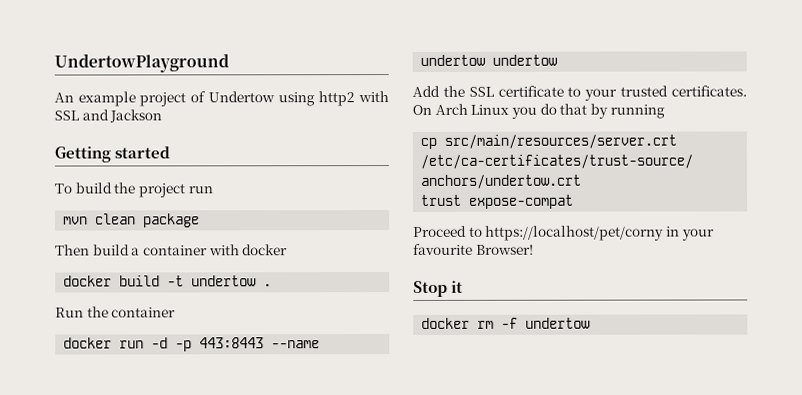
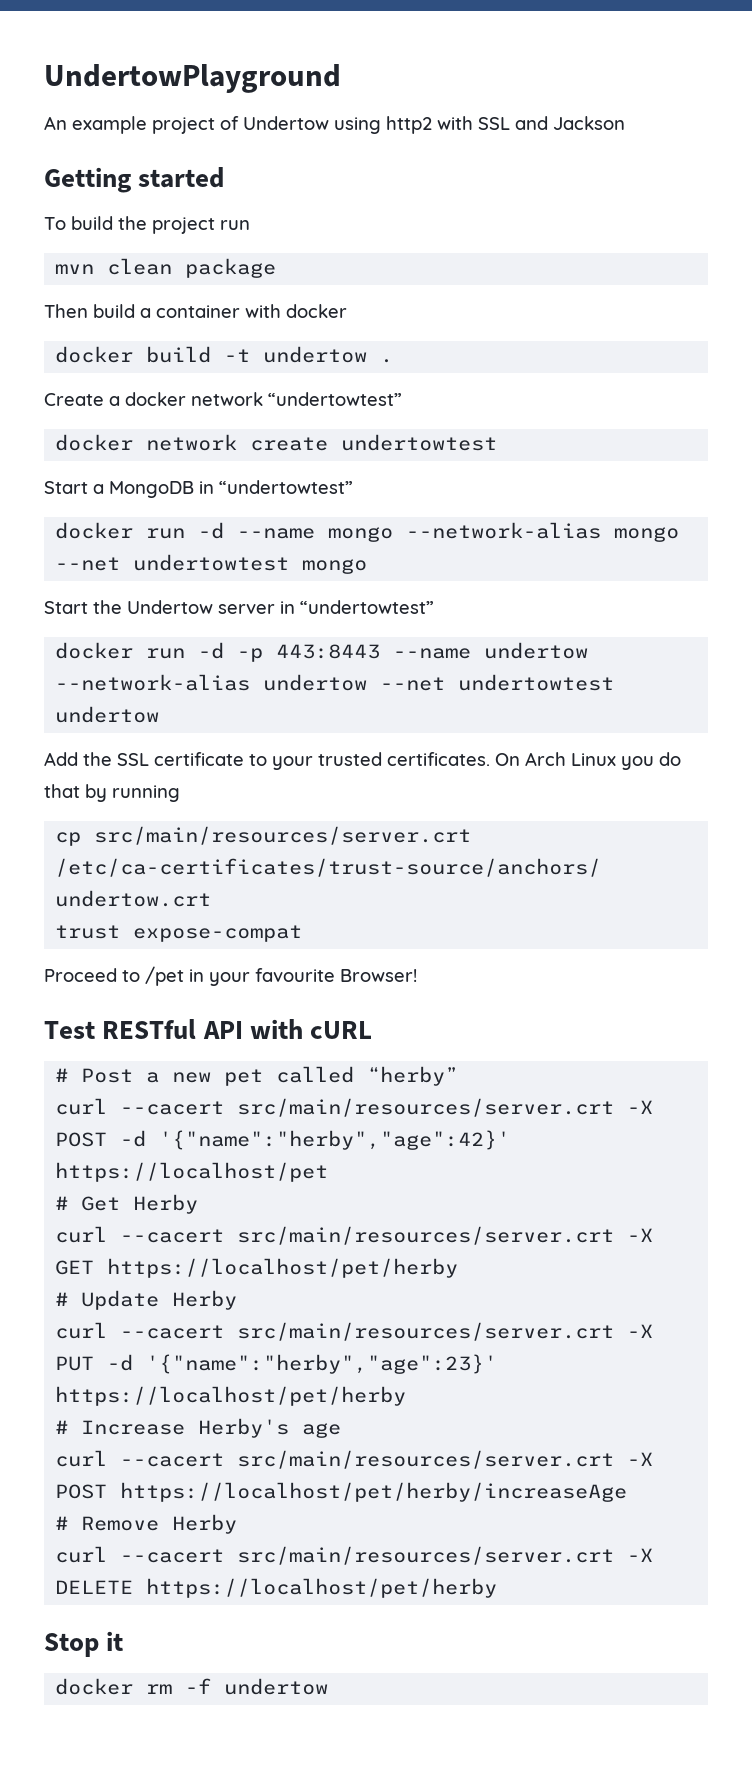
- Run the container
+ Create a docker network “undertowtest”
+ docker network create undertowtest
+ Start a MongoDB in “undertowtest”
+ docker run -d --name mongo --network-alias mongo --net undertowtest mongo
+ Start the Undertow server in “undertowtest”
- docker run -d -p 443:8443 --name undertow undertow
+ docker run -d -p 443:8443 --name undertow --network-alias undertow --net undertowtest undertow
- Proceed to https://localhost/pet/corny in your favourite Browser!
+ Proceed to /pet in your favourite Browser!
+ Test RESTful API with cURL
+ # Post a new pet called “herby”
+ curl --cacert src/main/resources/server.crt -X POST -d '{"name":"herby","age":42}' https://localhost/pet
+ # Get Herby
+ curl --cacert src/main/resources/server.crt -X GET https://localhost/pet/herby
+ # Update Herby
+ curl --cacert src/main/resources/server.crt -X PUT -d '{"name":"herby","age":23}' https://localhost/pet/herby
+ # Increase Herby's age
+ curl --cacert src/main/resources/server.crt -X POST https://localhost/pet/herby/increaseAge
+ # Remove Herby
+ curl --cacert src/main/resources/server.crt -X DELETE https://localhost/pet/herby

